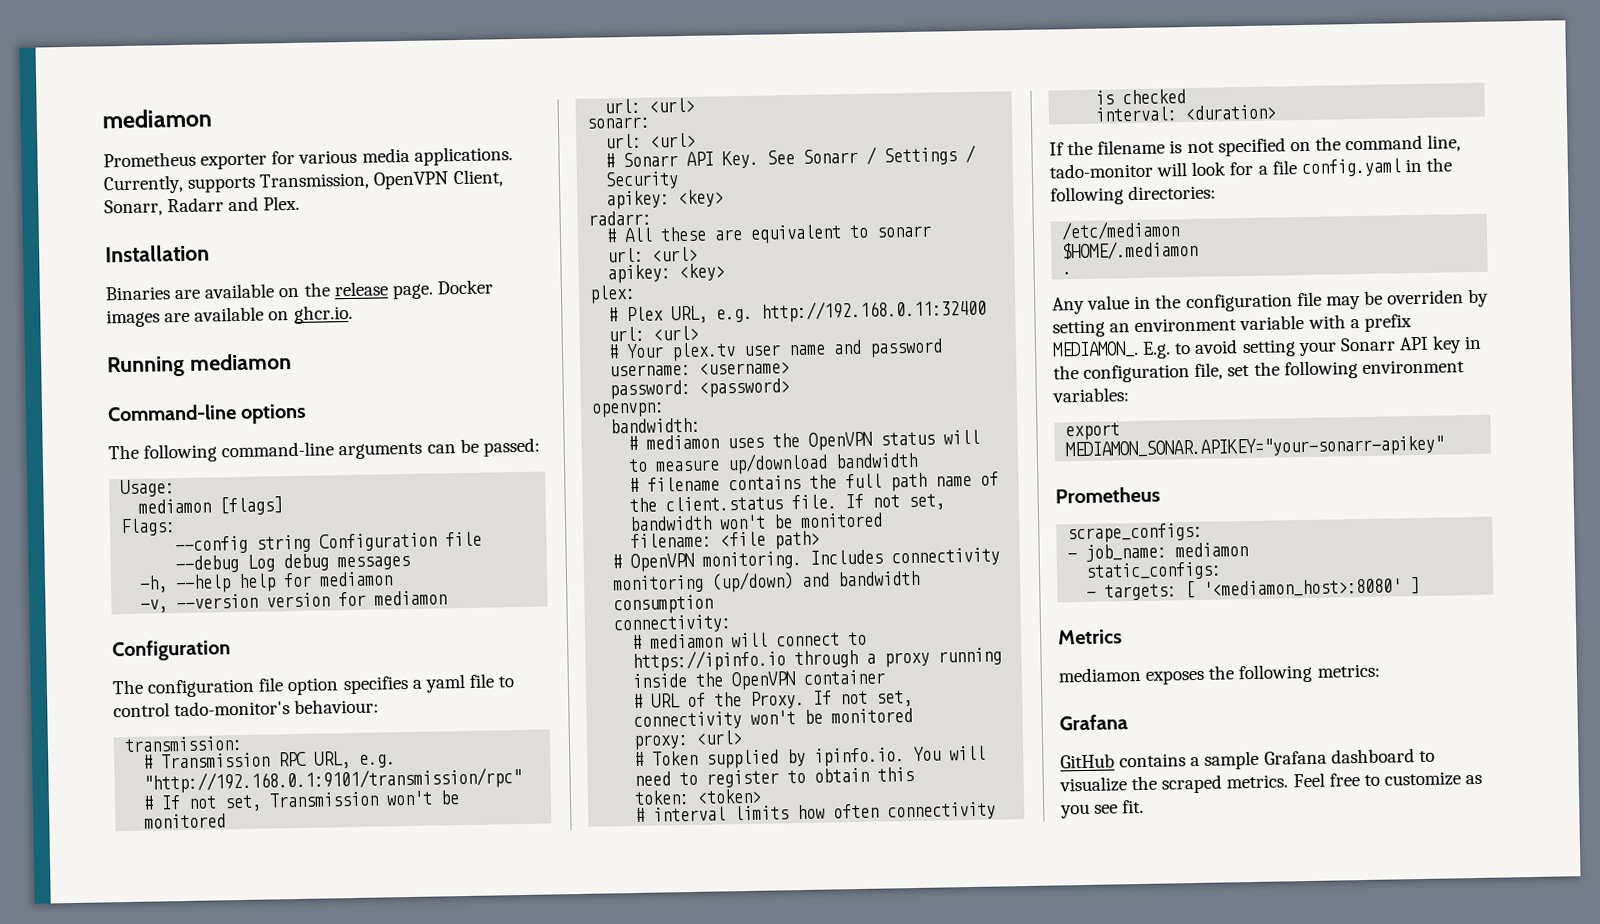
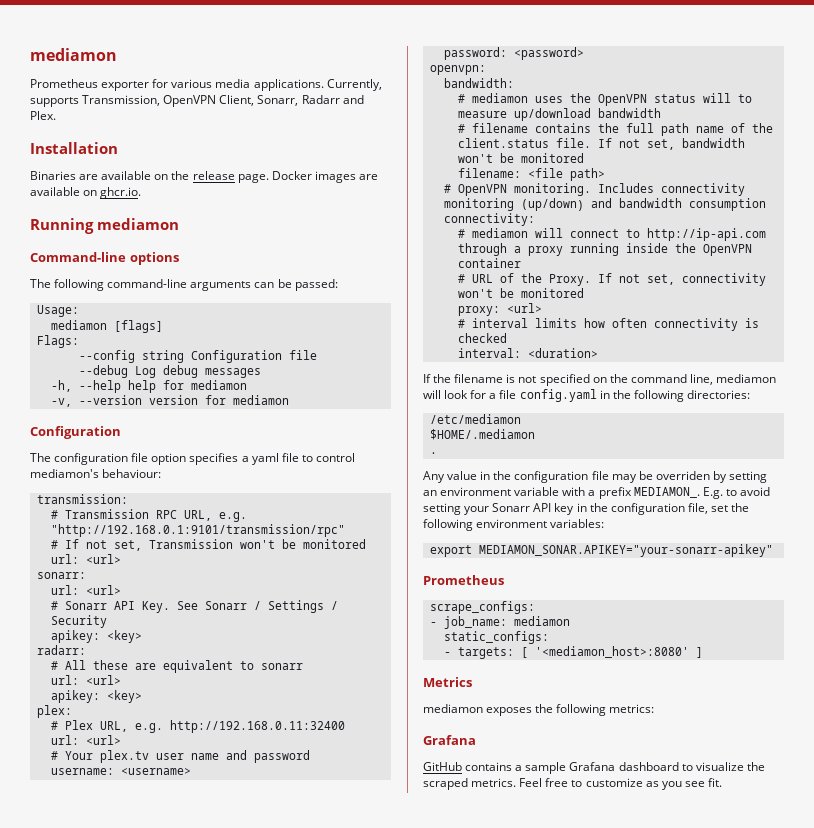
- The configuration file option specifies a yaml file to control tado-monitor's behaviour:
+ The configuration file option specifies a yaml file to control mediamon's behaviour:
- # mediamon will connect to https://ipinfo.io through a proxy running inside the OpenVPN container
+ # mediamon will connect to http://ip-api.com through a proxy running inside the OpenVPN container
- # Token supplied by ipinfo.io. You will need to register to obtain this
- token: <token>
- If the filename is not specified on the command line, tado-monitor will look for a file config.yaml in the following directories:
+ If the filename is not specified on the command line, mediamon will look for a file config.yaml in the following directories:

